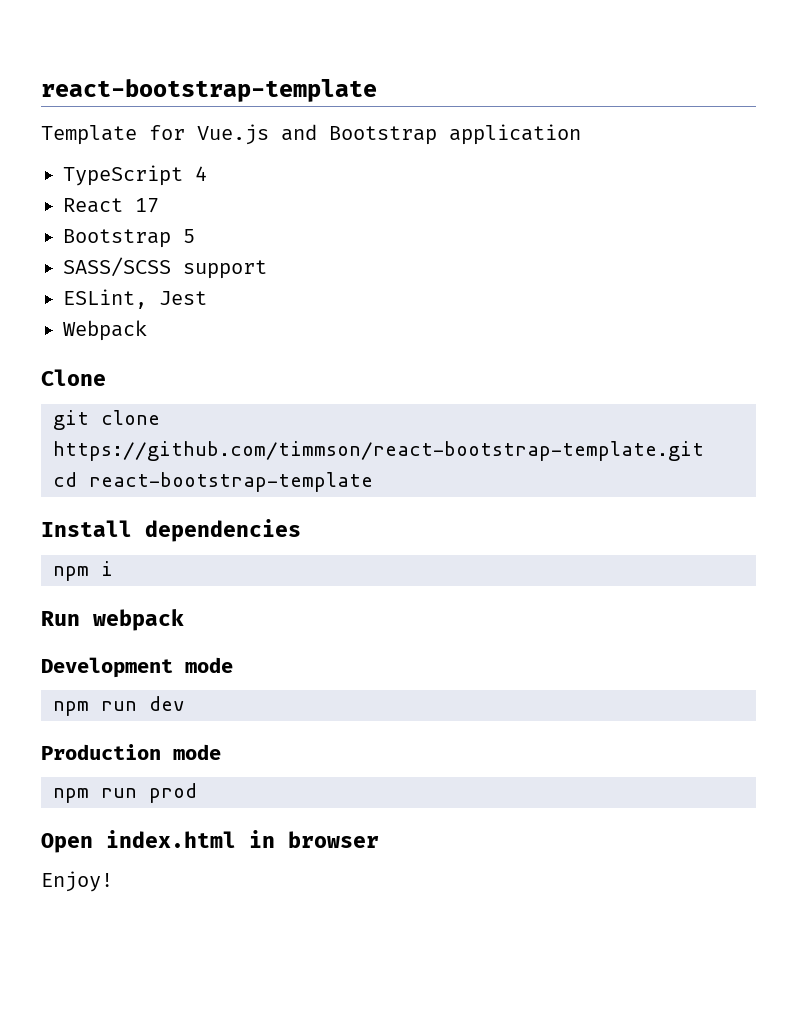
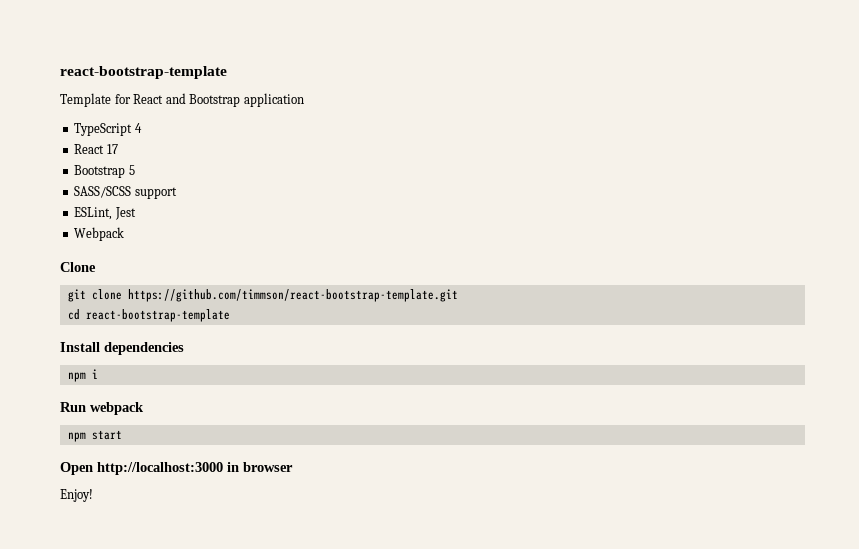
- Template for Vue.js and Bootstrap application
+ Template for React and Bootstrap application
- Development mode
- npm run dev
- Production mode
- npm run prod
+ npm start
- Open index.html in browser
+ Open http://localhost:3000 in browser

